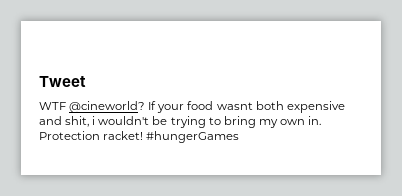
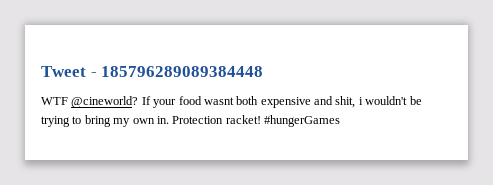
- Tweet
+ Tweet - 185796289089384448

